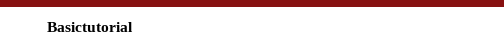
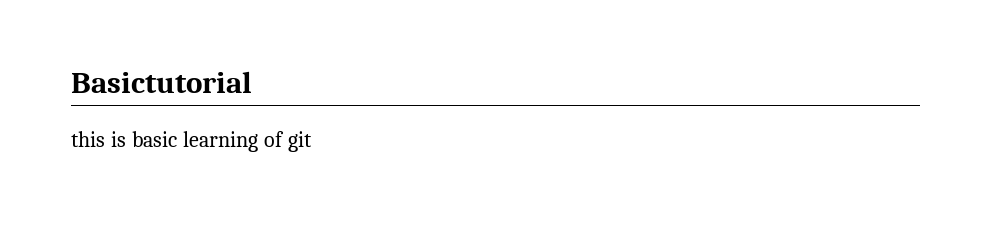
+ this is basic learning of git

